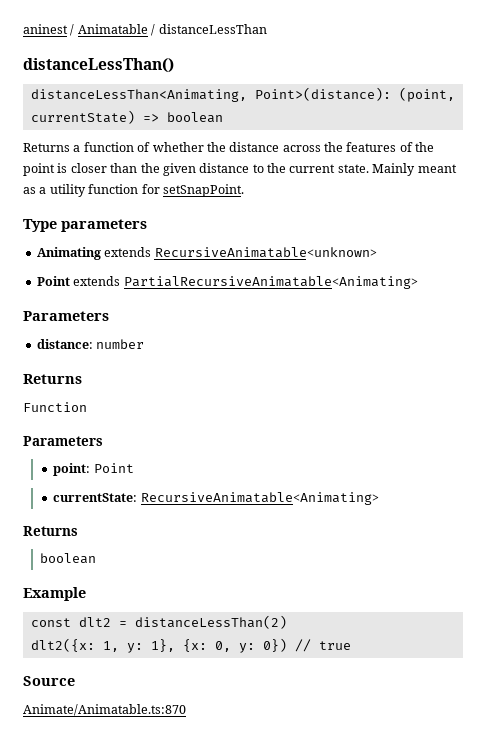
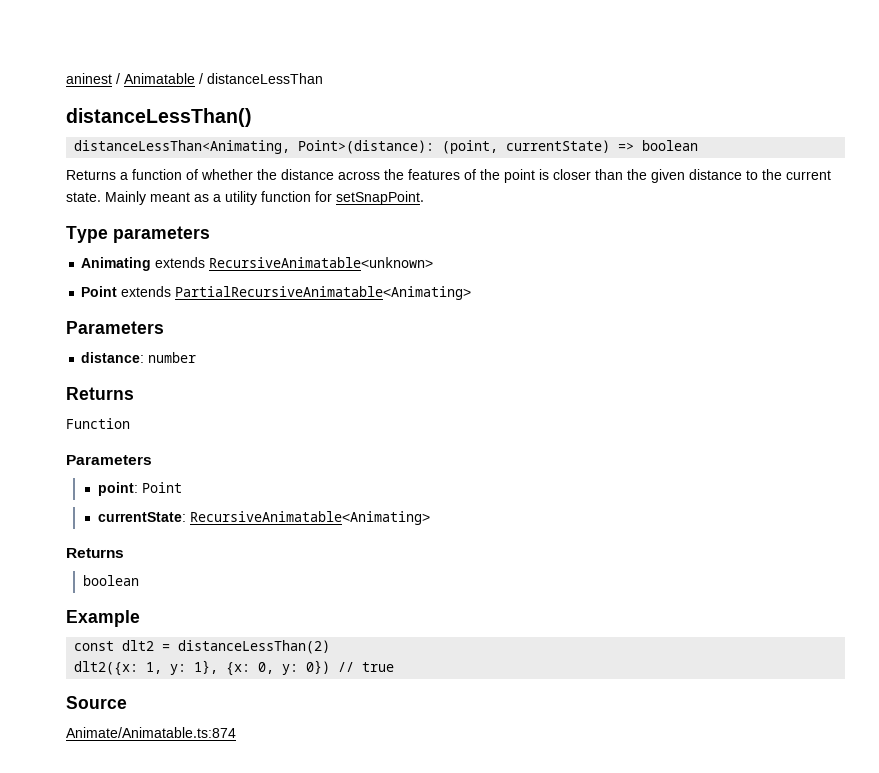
- Animate/Animatable.ts:870
+ Animate/Animatable.ts:874

